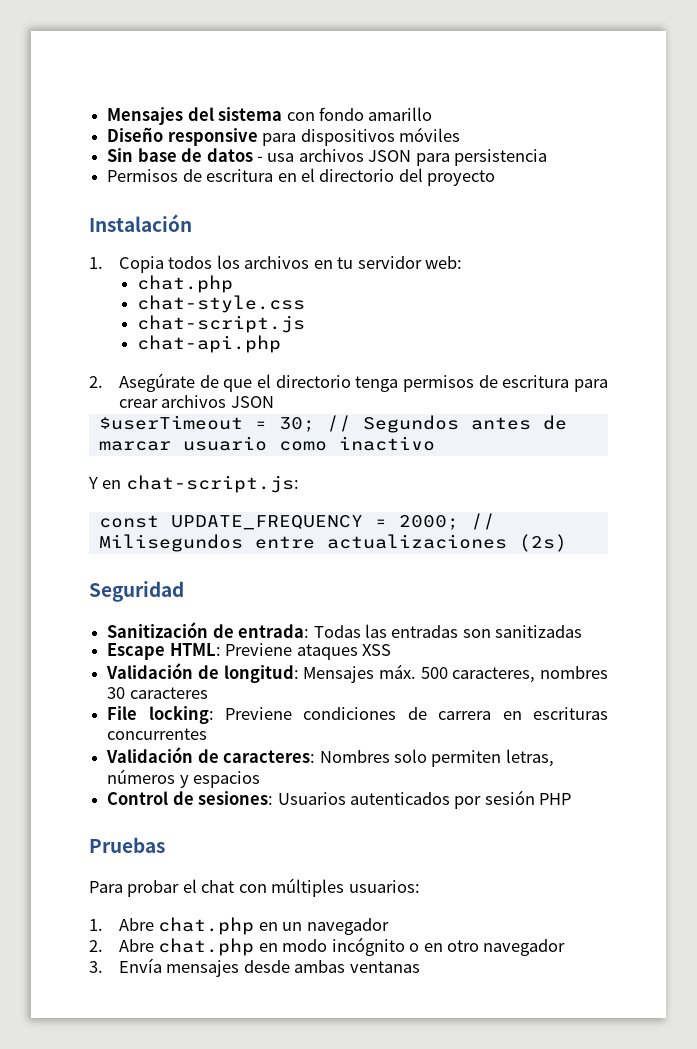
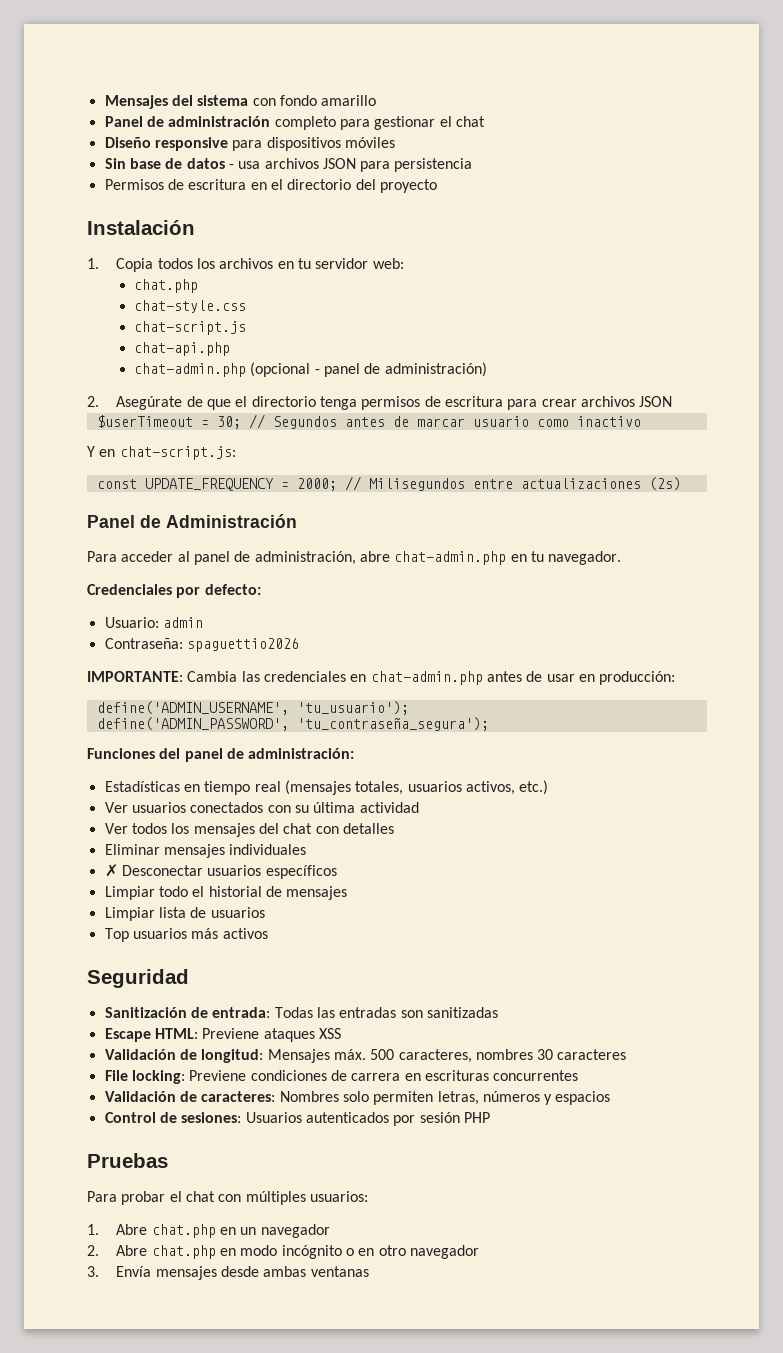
+ Panel de administración completo para gestionar el chat
+ chat-admin.php (opcional - panel de administración)
+ Panel de Administración
+ Para acceder al panel de administración, abre chat-admin.php en tu navegador.
+ Credenciales por defecto:
+ Usuario: admin
+ Contraseña: spaguettio2026
+ IMPORTANTE: Cambia las credenciales en chat-admin.php antes de usar en producción:
+ define('ADMIN_USERNAME', 'tu_usuario');
+ define('ADMIN_PASSWORD', 'tu_contraseña_segura');
+ Funciones del panel de administración:
+ Estadísticas en tiempo real (mensajes totales, usuarios activos, etc.)
+ Ver usuarios conectados con su última actividad
+ Ver todos los mensajes del chat con detalles
+ Eliminar mensajes individuales
+ ✗ Desconectar usuarios específicos
+ Limpiar todo el historial de mensajes
+ Limpiar lista de usuarios
+ Top usuarios más activos

